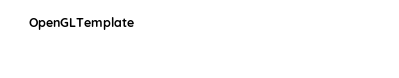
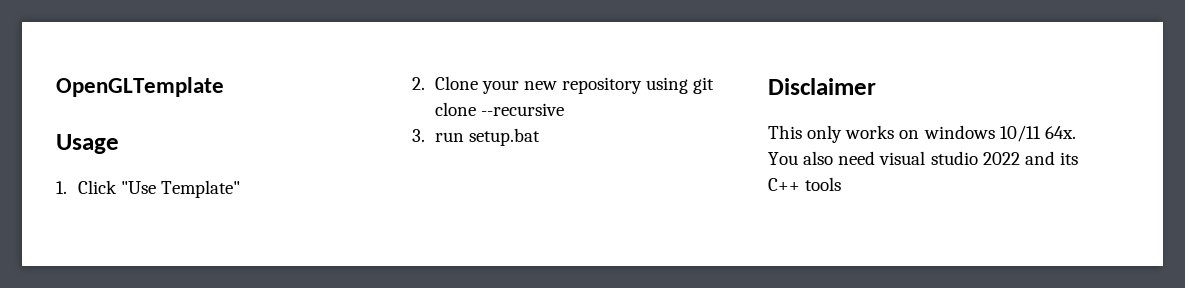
+ Usage
+ 1. Click "Use Template"
+ 2. Clone your new repository using git clone --recursive
+ 3. run setup.bat
+ Disclaimer
+ This only works on windows 10/11 64x. You also need visual studio 2022 and its C++ tools

